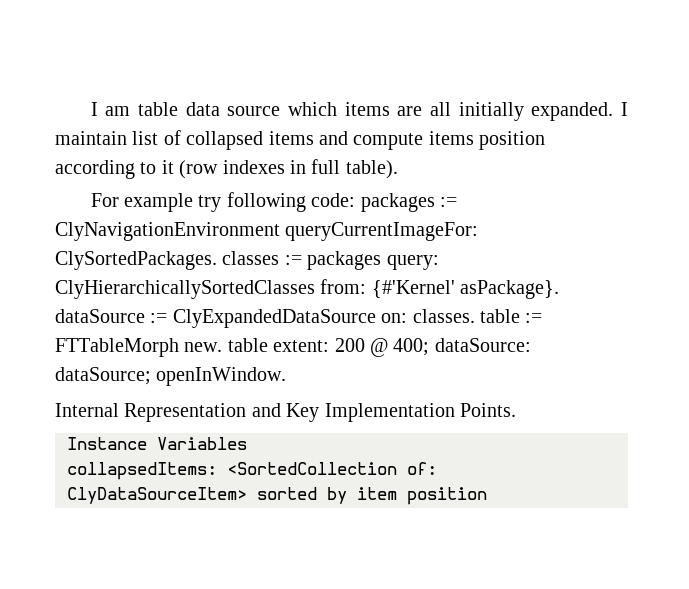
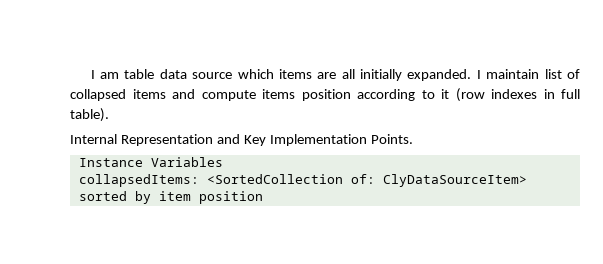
- For example try following code: packages := ClyNavigationEnvironment queryCurrentImageFor: ClySortedPackages. classes := packages query: ClyHierarchicallySortedClasses from: {#'Kernel' asPackage}. dataSource := ClyExpandedDataSource on: classes. table := FTTableMorph new. table extent: 200 @ 400; dataSource: dataSource; openInWindow.

